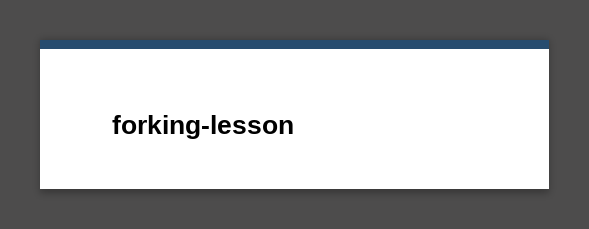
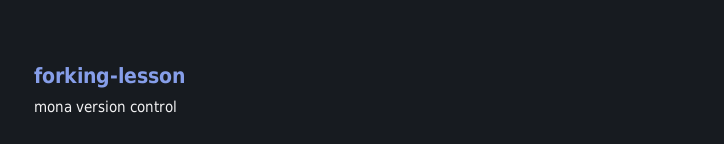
+ mona version control

